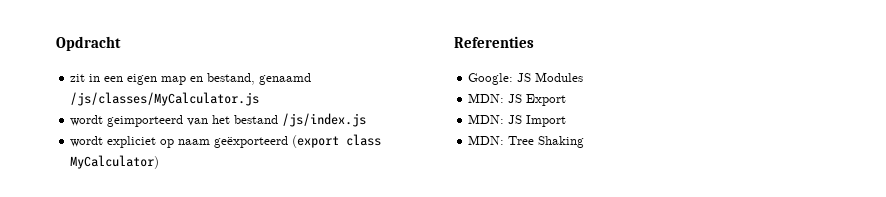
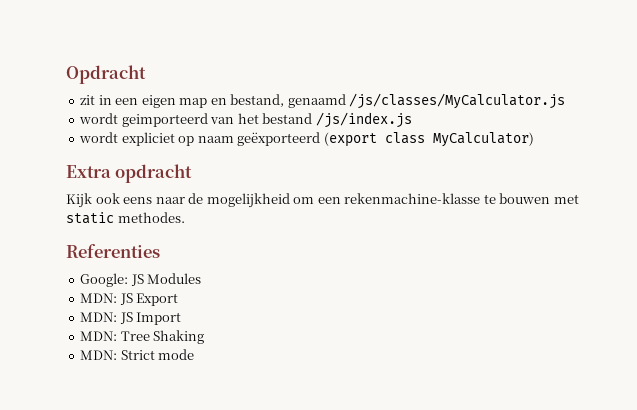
+ Extra opdracht
+ Kijk ook eens naar de mogelijkheid om een rekenmachine-klasse te bouwen met static methodes.
+ MDN: Strict mode

